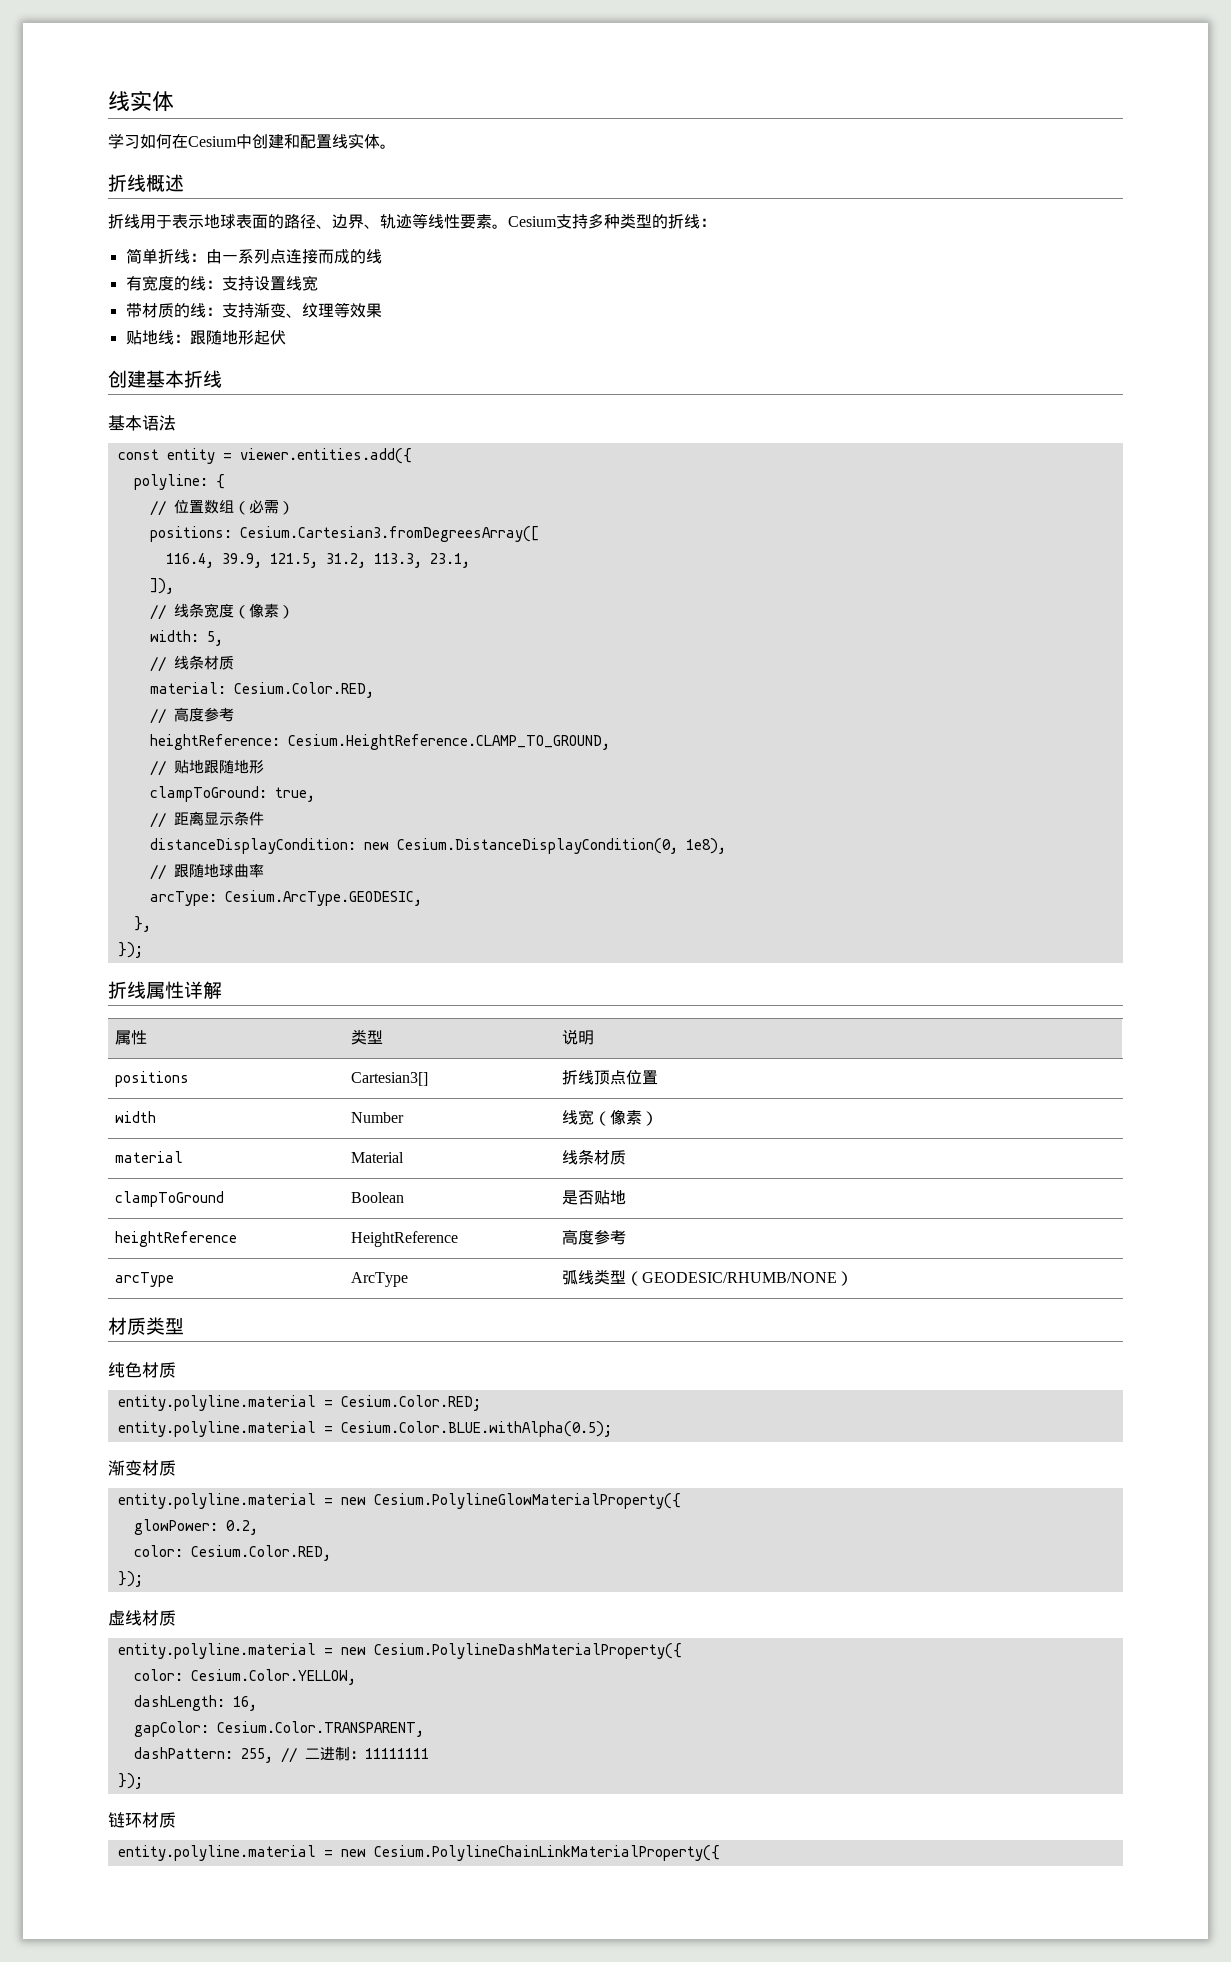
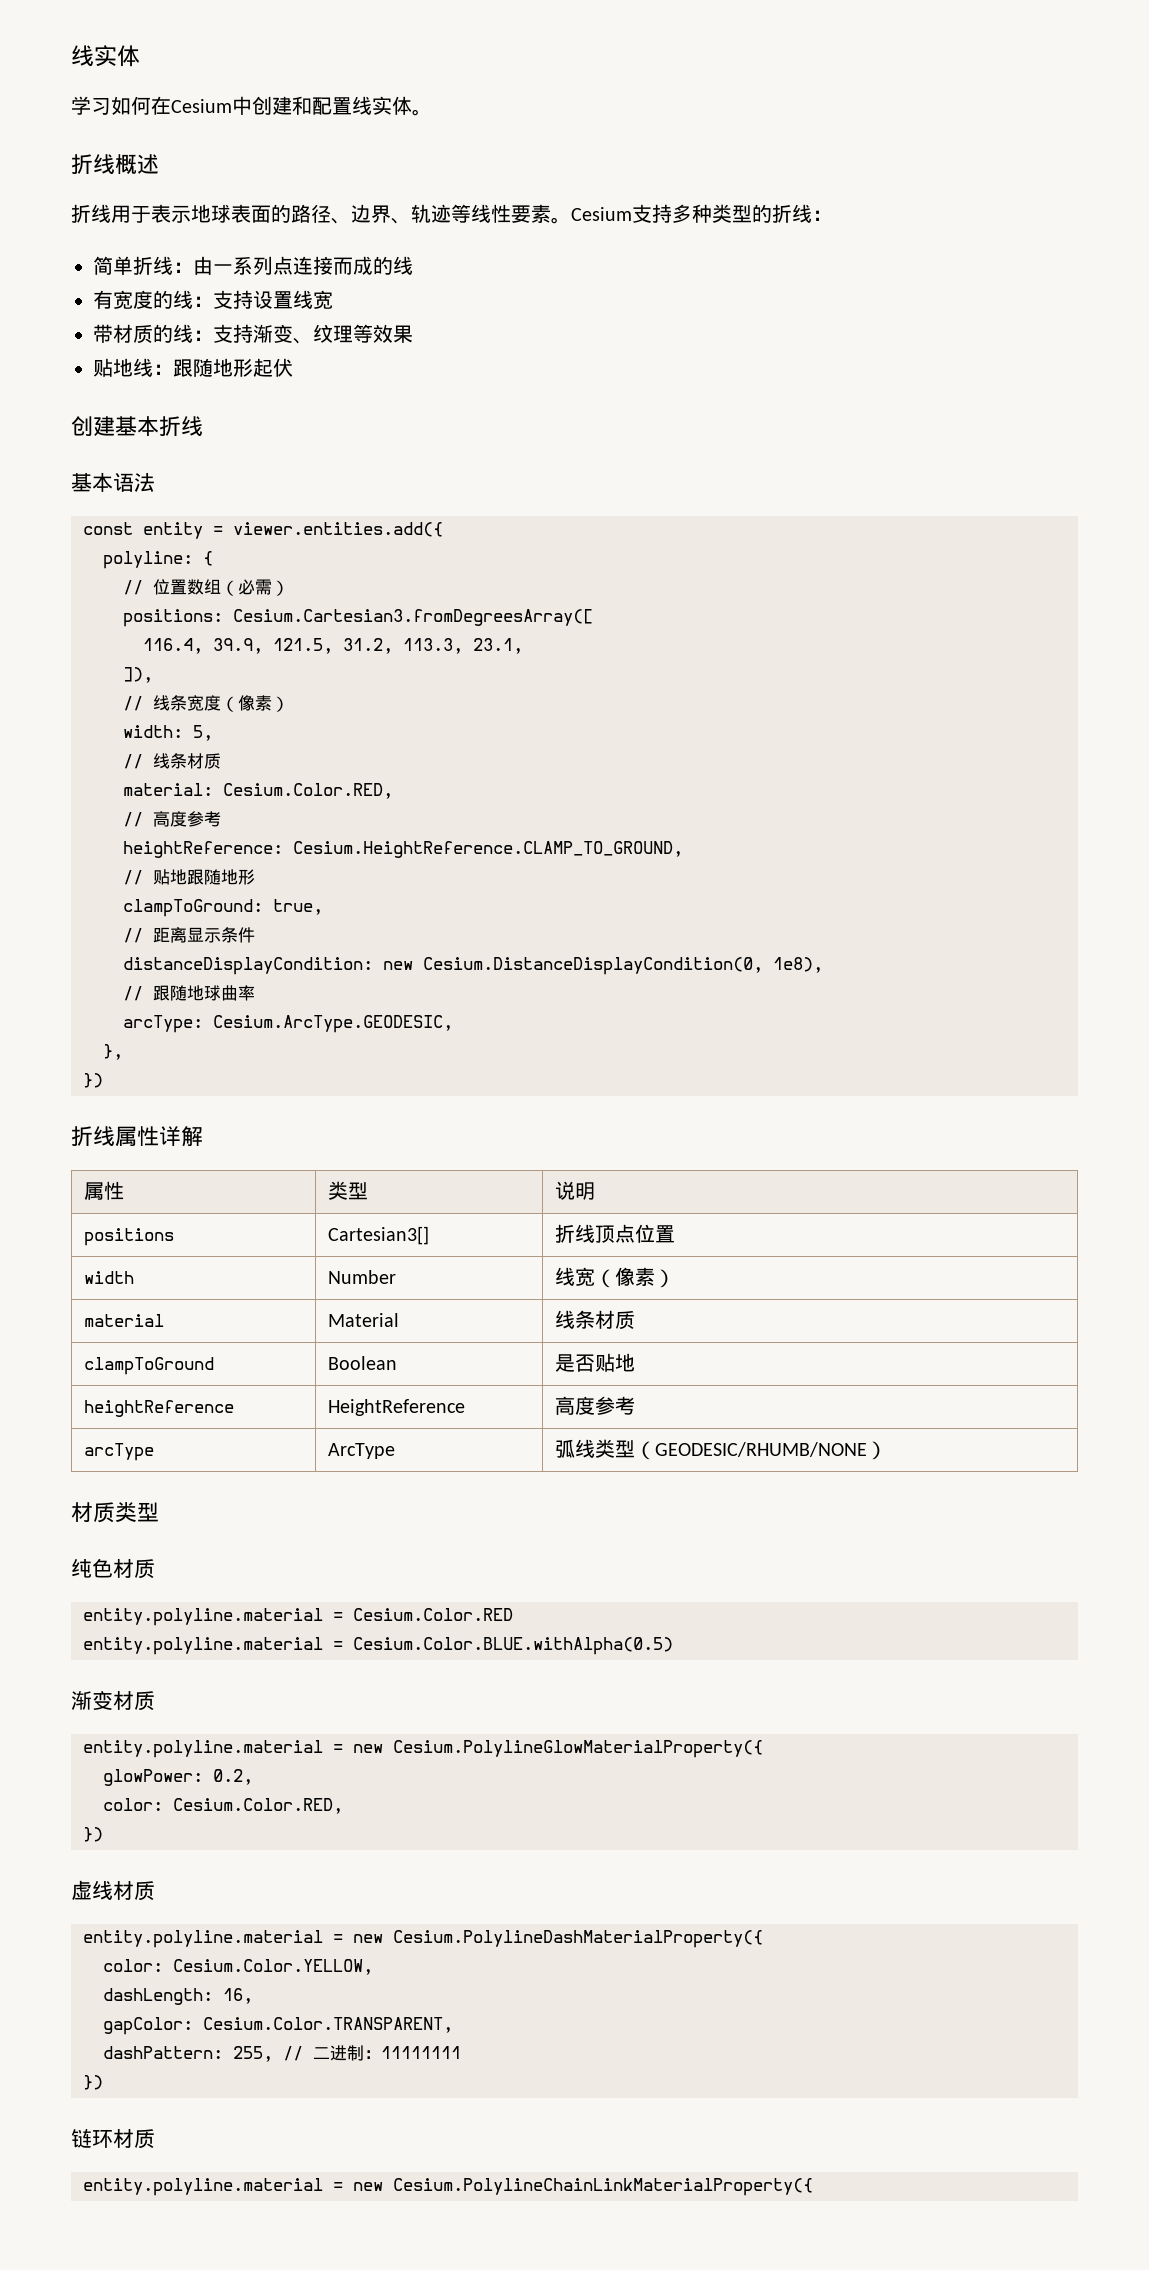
  },
- });
+ })
- entity.polyline.material = Cesium.Color.RED;
- entity.polyline.material = Cesium.Color.BLUE.withAlpha(0.5);
+ entity.polyline.material = Cesium.Color.RED
+ entity.polyline.material = Cesium.Color.BLUE.withAlpha(0.5)
  color: Cesium.Color.RED,
- });
+ })
  dashPattern: 255, // 二进制：11111111
- });
+ })

